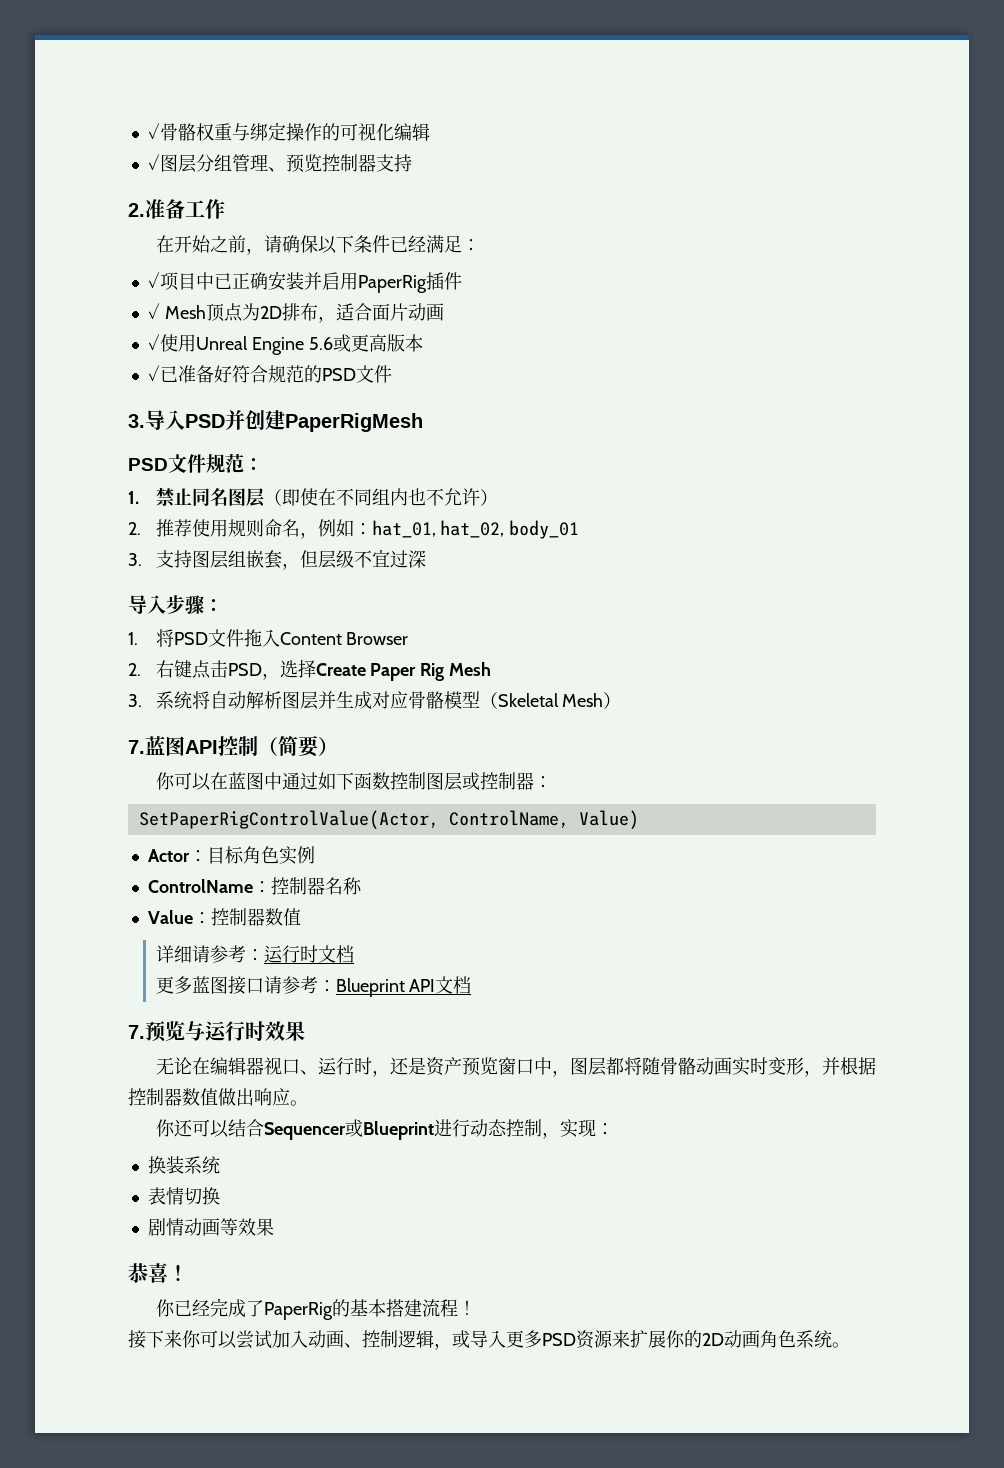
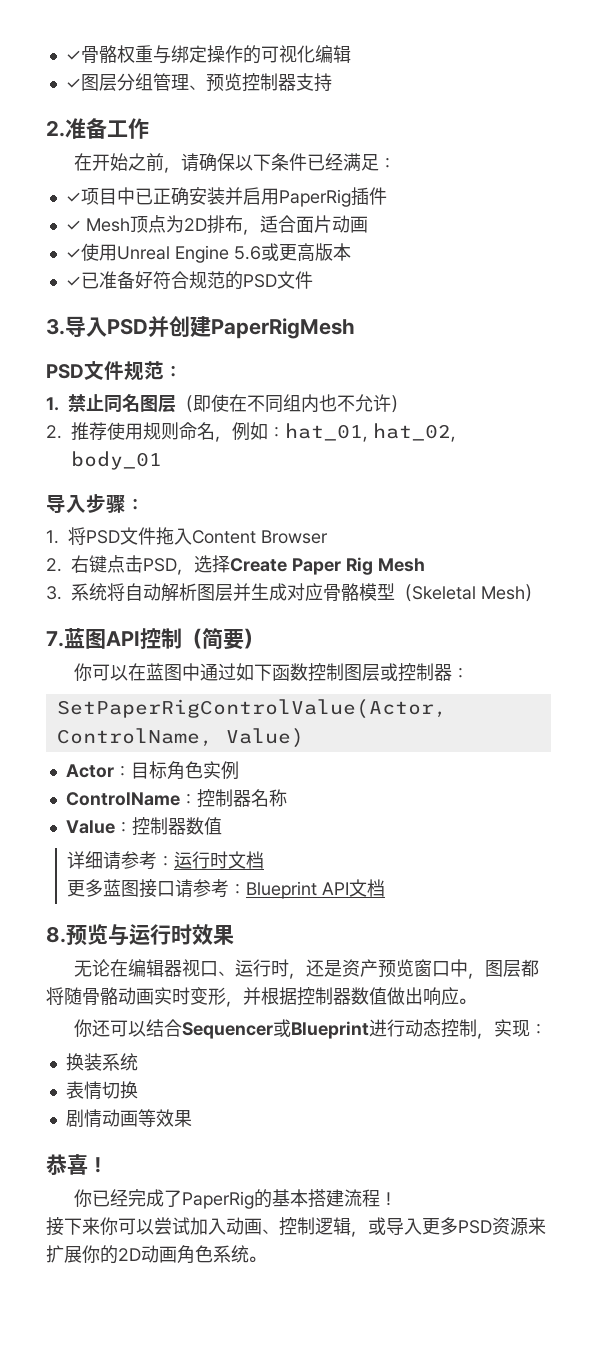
- 3.支持图层组嵌套，但层级不宜过深
- 7.预览与运行时效果
+ 8.预览与运行时效果

